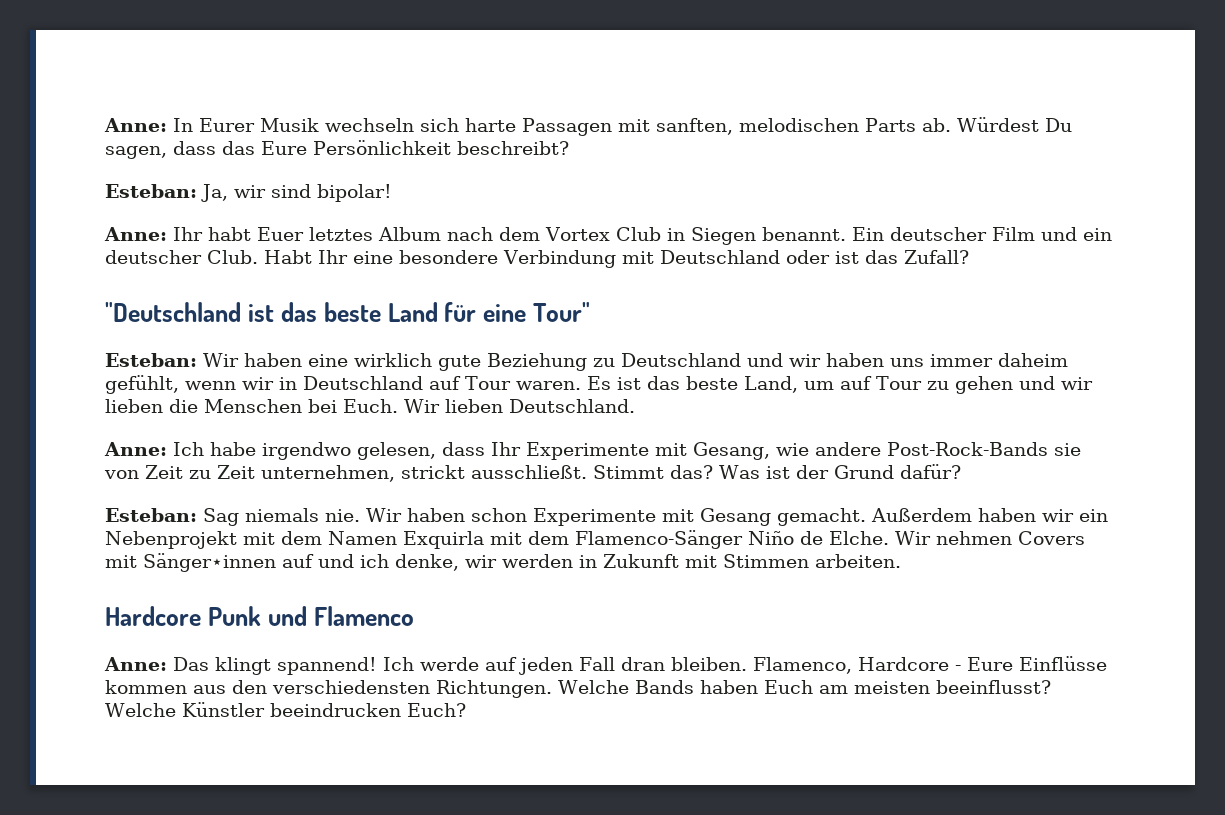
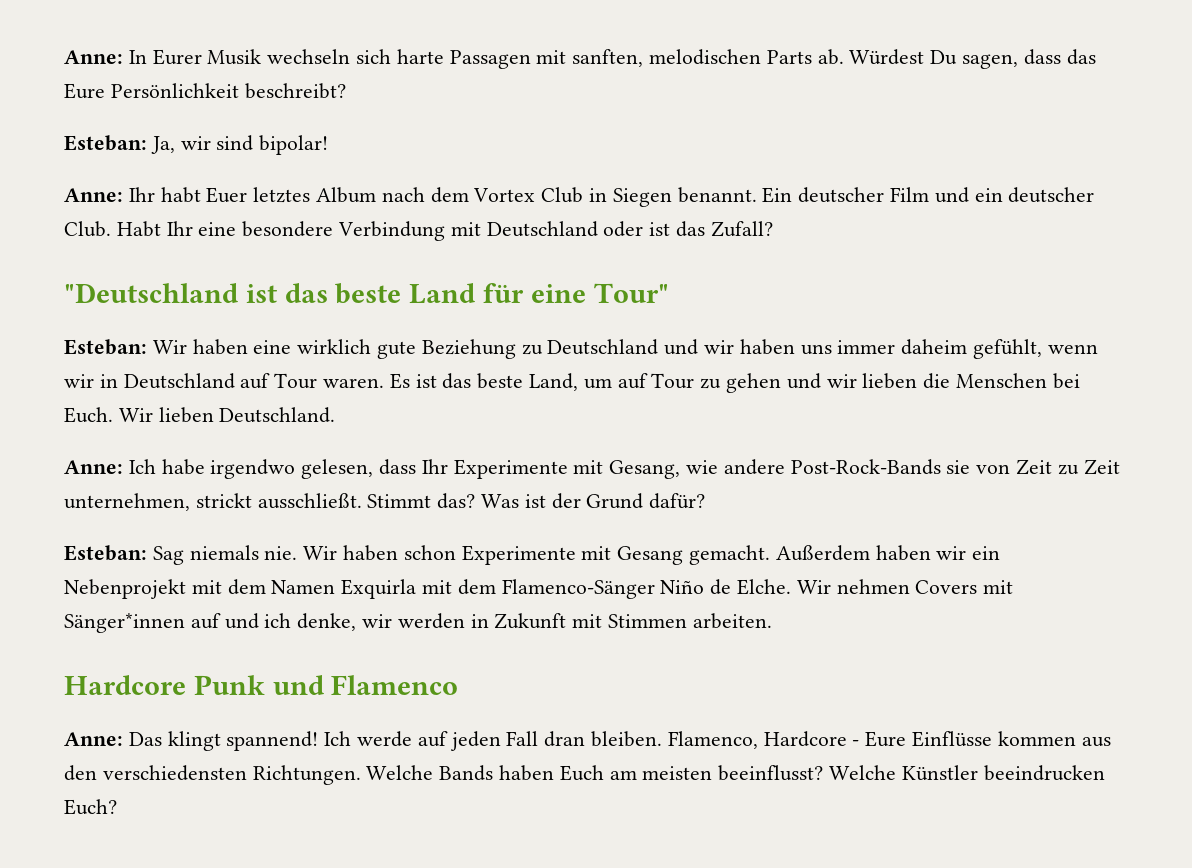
- Wir nehmen Covers mit Sänger⋆innen auf und ich denke, wir werden in Zukunft mit Stimmen arbeiten.
+ Wir nehmen Covers mit Sänger*innen auf und ich denke, wir werden in Zukunft mit Stimmen arbeiten.

